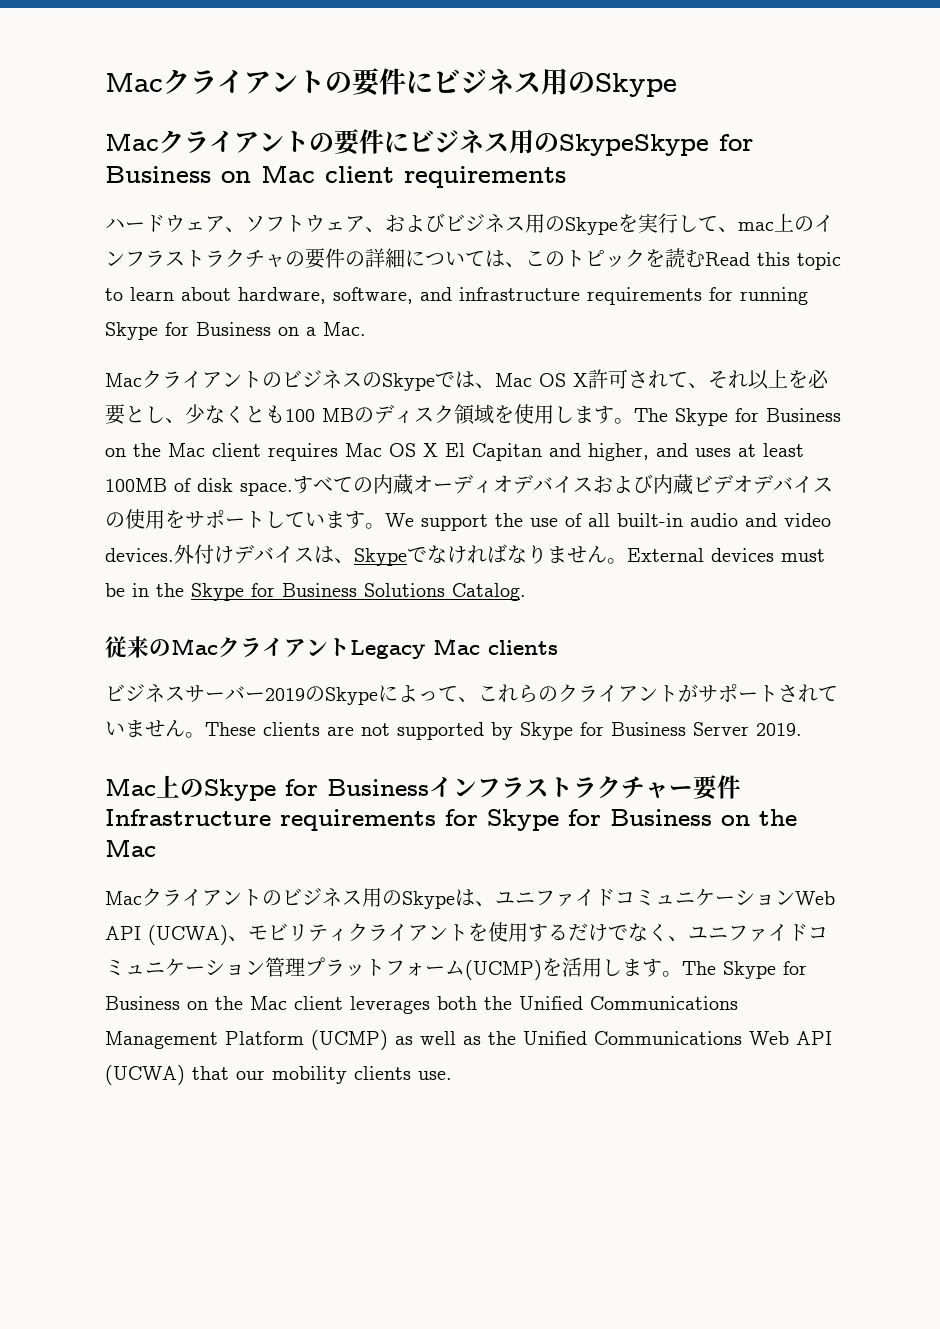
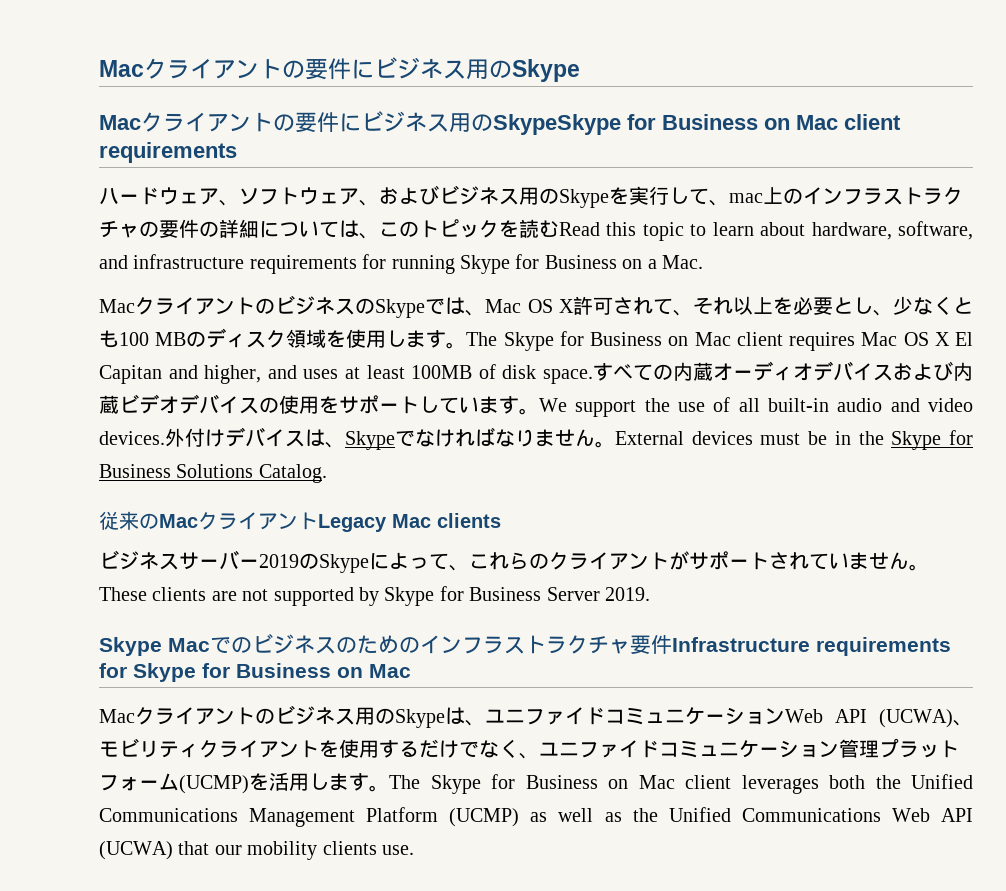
- The Skype for Business on the Mac client requires Mac OS X El Capitan and higher, and uses at least 100MB of disk space.
+ The Skype for Business on Mac client requires Mac OS X El Capitan and higher, and uses at least 100MB of disk space.
- Mac上のSkype for Businessインフラストラクチャー要件Infrastructure requirements for Skype for Business on the Mac
+ Skype Macでのビジネスのためのインフラストラクチャ要件Infrastructure requirements for Skype for Business on Mac
- The Skype for Business on the Mac client leverages both the Unified Communications Management Platform (UCMP) as well as the Unified Communications Web API (UCWA) that our mobility clients use.
+ The Skype for Business on Mac client leverages both the Unified Communications Management Platform (UCMP) as well as the Unified Communications Web API (UCWA) that our mobility clients use.

